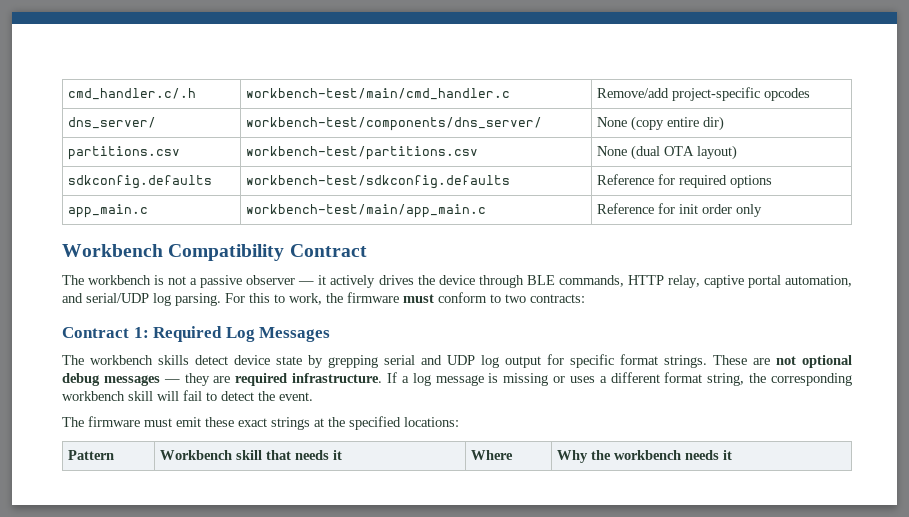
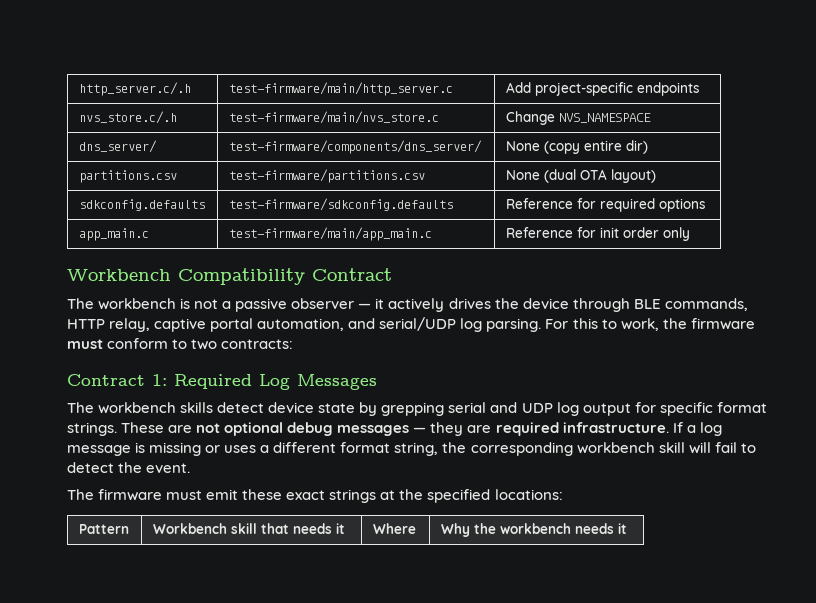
- cmd_handler.c/.h | workbench-test/main/cmd_handler.c | Remove/add project-specific opcodes
+ http_server.c/.h | test-firmware/main/http_server.c | Add project-specific endpoints
+ nvs_store.c/.h | test-firmware/main/nvs_store.c | Change NVS_NAMESPACE
- dns_server/ | workbench-test/components/dns_server/ | None (copy entire dir)
+ dns_server/ | test-firmware/components/dns_server/ | None (copy entire dir)
- partitions.csv | workbench-test/partitions.csv | None (dual OTA layout)
+ partitions.csv | test-firmware/partitions.csv | None (dual OTA layout)
- sdkconfig.defaults | workbench-test/sdkconfig.defaults | Reference for required options
+ sdkconfig.defaults | test-firmware/sdkconfig.defaults | Reference for required options
- app_main.c | workbench-test/main/app_main.c | Reference for init order only
+ app_main.c | test-firmware/main/app_main.c | Reference for init order only

